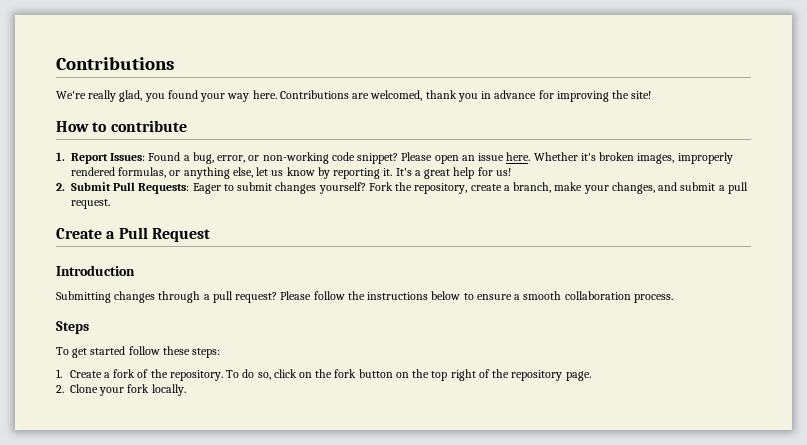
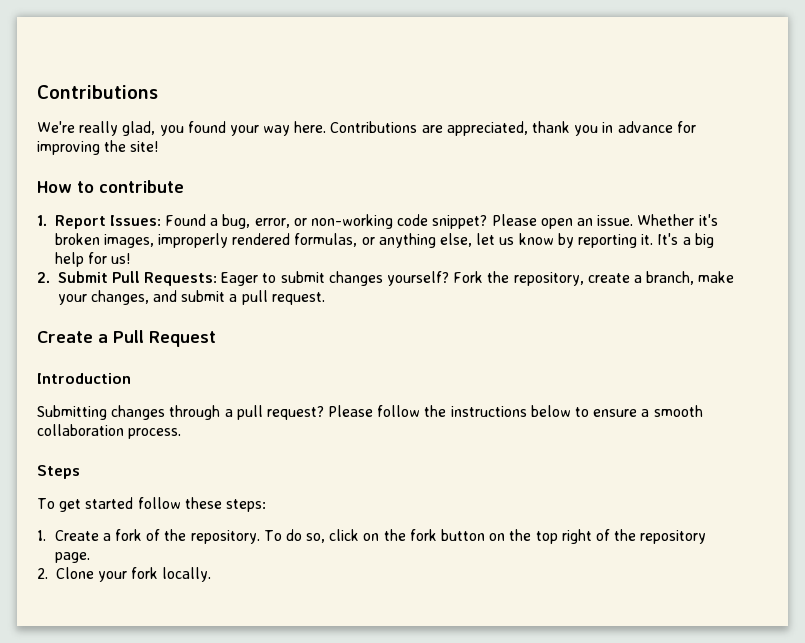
- Contributions are welcomed, thank you in advance for improving the site!
+ Contributions are appreciated, thank you in advance for improving the site!
- Please open an issue here.
+ Please open an issue.
- It's a great help for us!
+ It's a big help for us!

